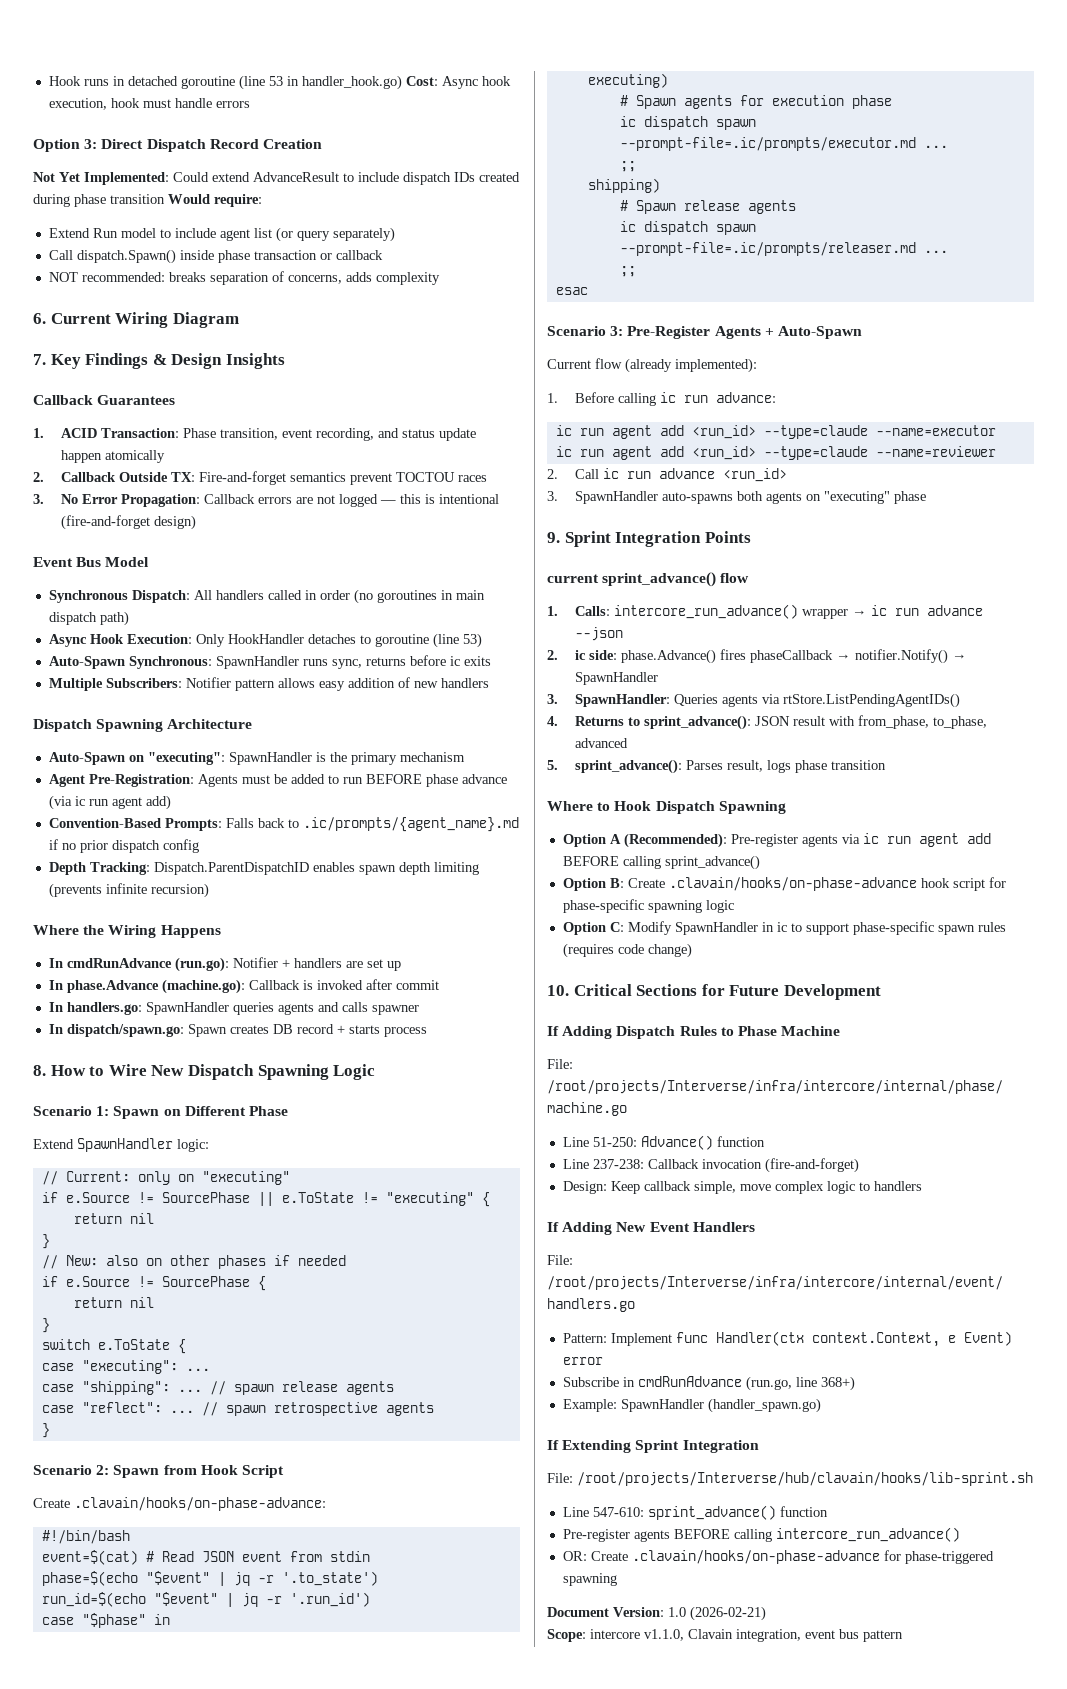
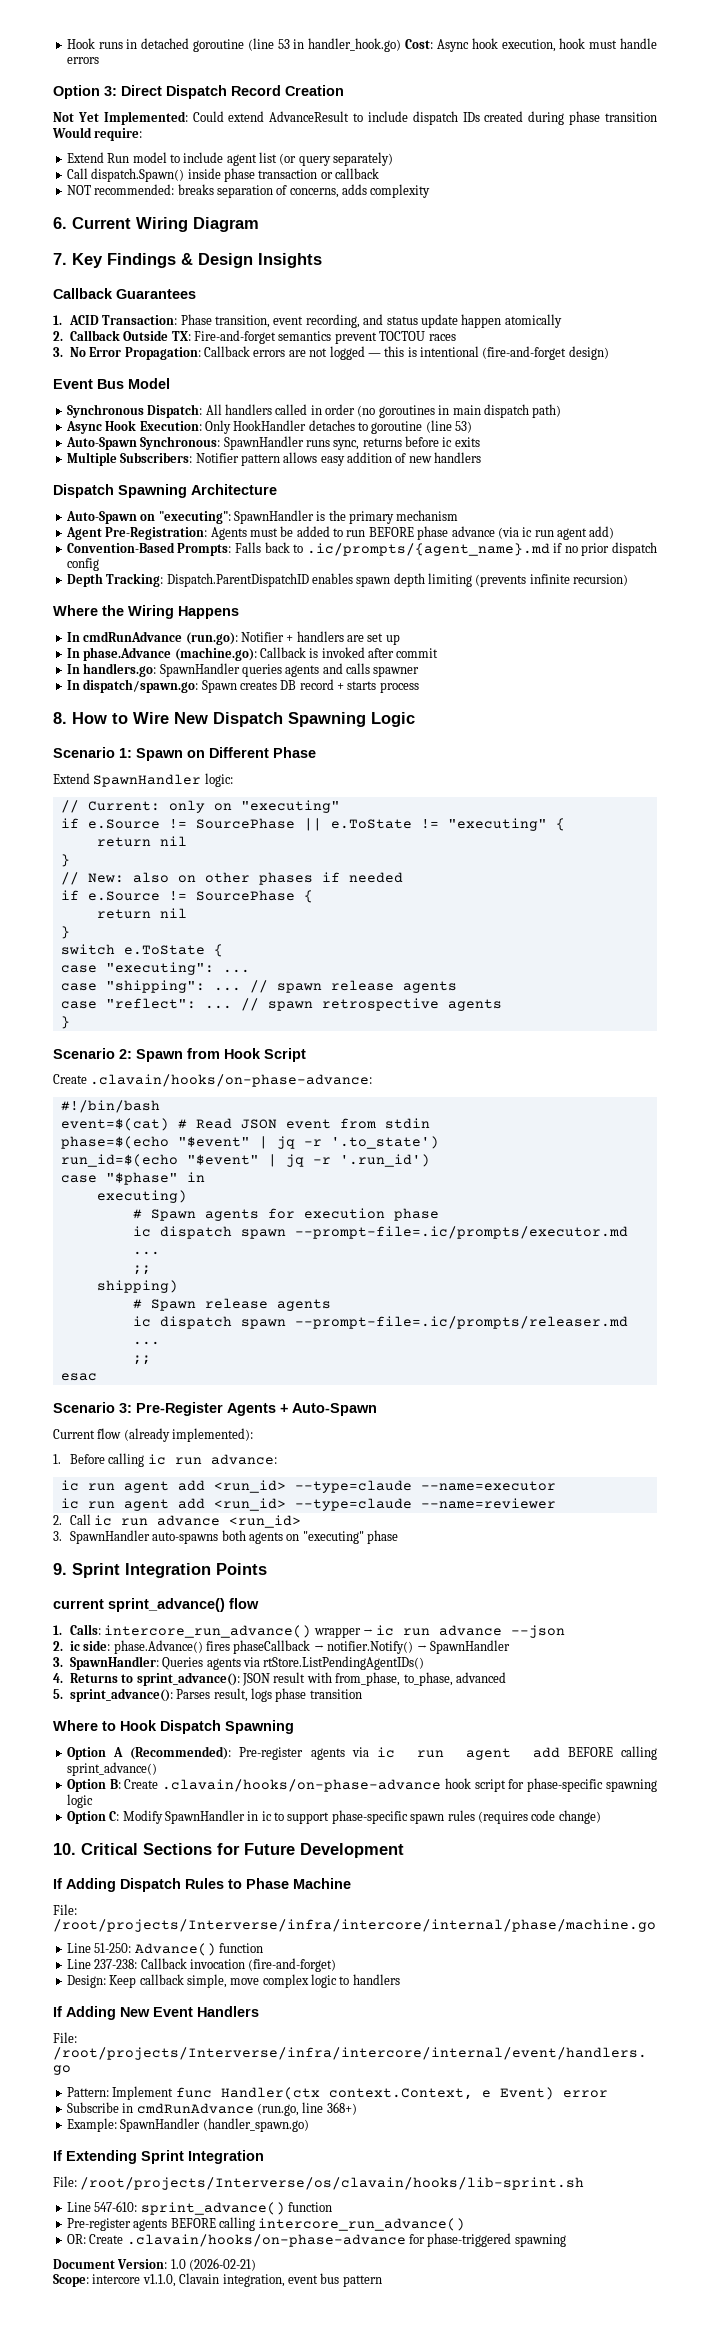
- File: /root/projects/Interverse/hub/clavain/hooks/lib-sprint.sh
+ File: /root/projects/Interverse/os/clavain/hooks/lib-sprint.sh

